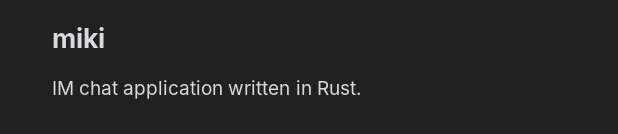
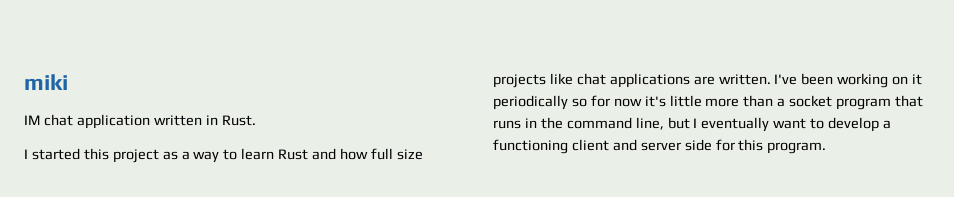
+ I started this project as a way to learn Rust and how full size projects like chat applications are written. I've been working on it periodically so for now it's little more than a socket program that runs in the command line, but I eventually want to develop a functioning client and server side for this program.

